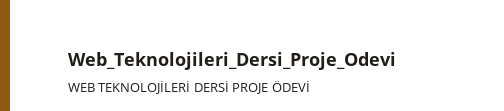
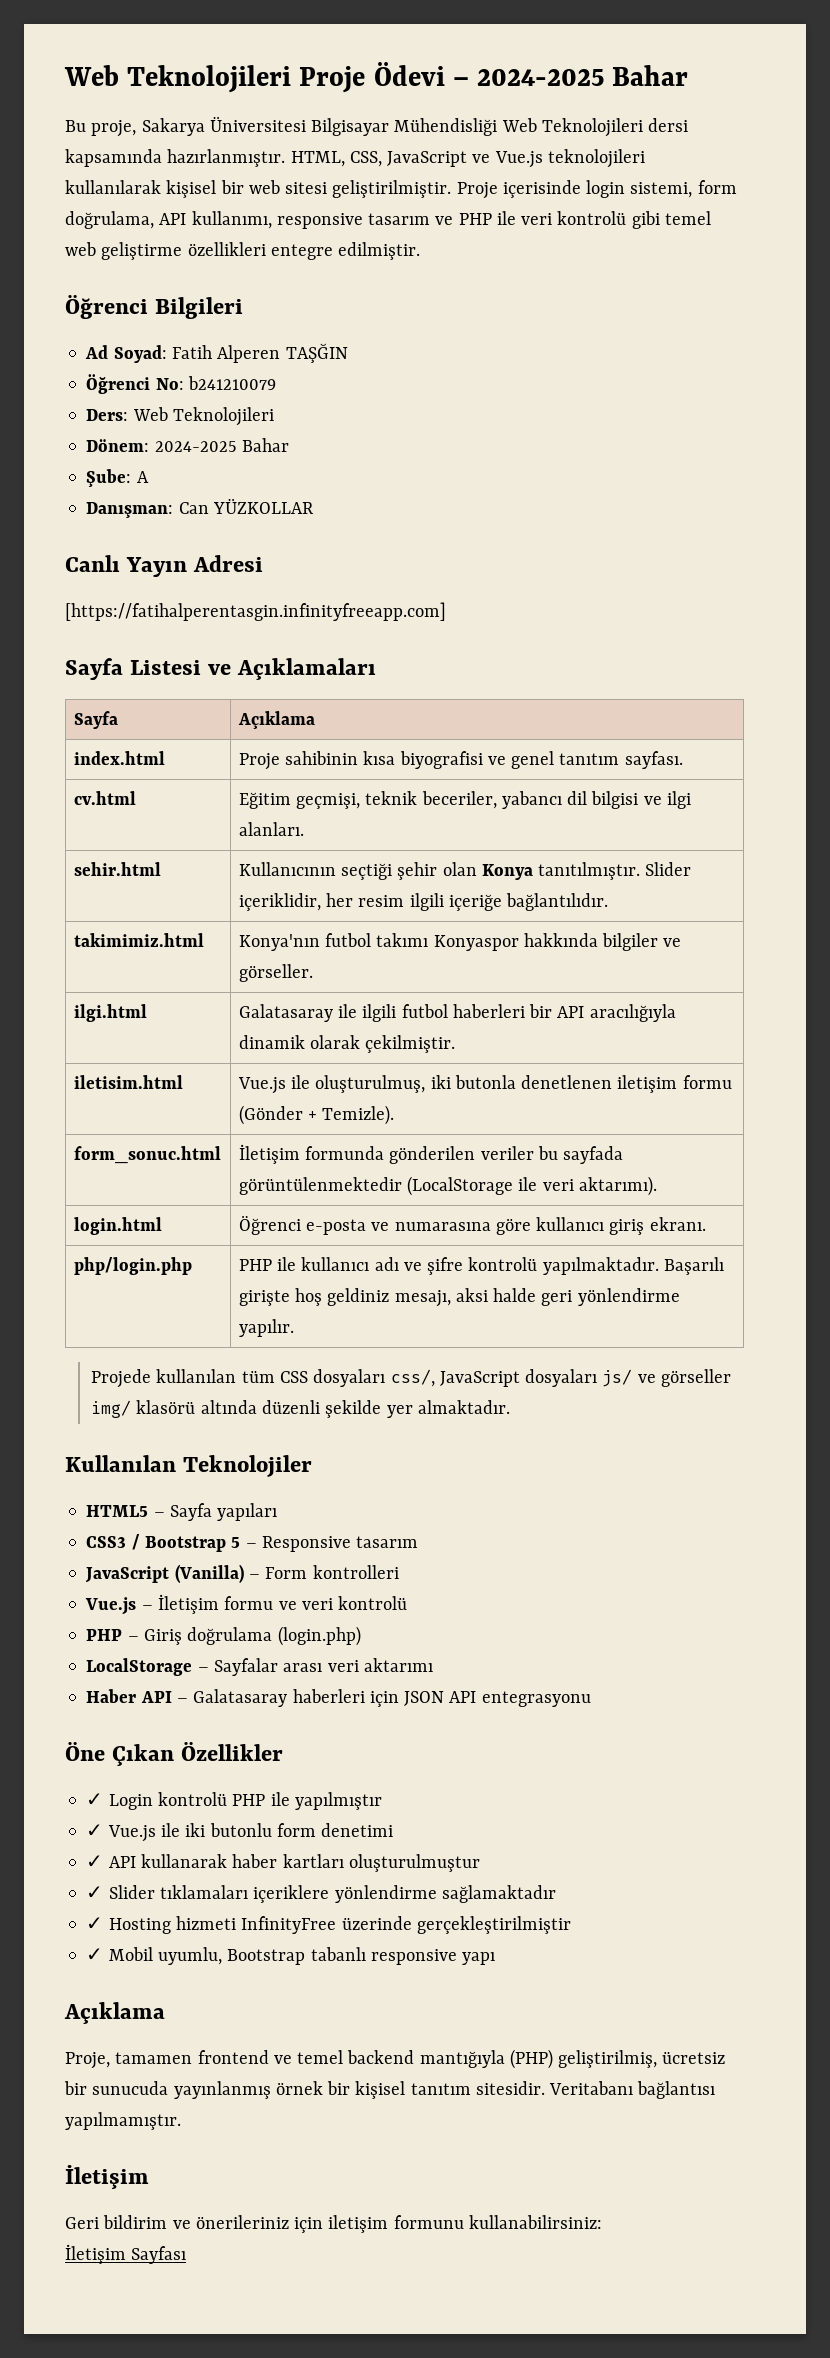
- Web_Teknolojileri_Dersi_Proje_Odevi
- WEB TEKNOLOJİLERİ DERSİ PROJE ÖDEVİ
+ Web Teknolojileri Proje Ödevi – 2024-2025 Bahar
+ Bu proje, Sakarya Üniversitesi Bilgisayar Mühendisliği Web Teknolojileri dersi kapsamında hazırlanmıştır. HTML, CSS, JavaScript ve Vue.js teknolojileri kullanılarak kişisel bir web sitesi geliştirilmiştir. Proje içerisinde login sistemi, form doğrulama, API kullanımı, responsive tasarım ve PHP ile veri kontrolü gibi temel web geliştirme özellikleri entegre edilmiştir.
+ Öğrenci Bilgileri
+ Ad Soyad: Fatih Alperen TAŞĞIN
+ Öğrenci No: b241210079
+ Ders: Web Teknolojileri
+ Dönem: 2024-2025 Bahar
+ Şube: A
+ Danışman: Can YÜZKOLLAR
+ Canlı Yayın Adresi
+ [https://fatihalperentasgin.infinityfreeapp.com]
+ Sayfa Listesi ve Açıklamaları
+ Sayfa | Açıklama
+ index.html | Proje sahibinin kısa biyografisi ve genel tanıtım sayfası.
+ cv.html | Eğitim geçmişi, teknik beceriler, yabancı dil bilgisi ve ilgi alanları.
+ sehir.html | Kullanıcının seçtiği şehir olan Konya tanıtılmıştır. Slider içeriklidir, her resim ilgili içeriğe bağlantılıdır.
+ takimimiz.html | Konya'nın futbol takımı Konyaspor hakkında bilgiler ve görseller.
+ ilgi.html | Galatasaray ile ilgili futbol haberleri bir API aracılığıyla dinamik olarak çekilmiştir.
+ iletisim.html | Vue.js ile oluşturulmuş, iki butonla denetlenen iletişim formu (Gönder + Temizle).
+ form_sonuc.html | İletişim formunda gönderilen veriler bu sayfada görüntülenmektedir (LocalStorage ile veri aktarımı).
+ login.html | Öğrenci e-posta ve numarasına göre kullanıcı giriş ekranı.
+ php/login.php | PHP ile kullanıcı adı ve şifre kontrolü yapılmaktadır. Başarılı girişte hoş geldiniz mesajı, aksi halde geri yönlendirme yapılır.
+ Projede kullanılan tüm CSS dosyaları css/, JavaScript dosyaları js/ ve görseller img/ klasörü altında düzenli şekilde yer almaktadır.
+ Kullanılan Teknolojiler
+ HTML5 – Sayfa yapıları
+ CSS3 / Bootstrap 5 – Responsive tasarım
+ JavaScript (Vanilla) – Form kontrolleri
+ Vue.js – İletişim formu ve veri kontrolü
+ PHP – Giriş doğrulama (login.php)
+ LocalStorage – Sayfalar arası veri aktarımı
+ Haber API – Galatasaray haberleri için JSON API entegrasyonu
+ Öne Çıkan Özellikler
+ ✓ Login kontrolü PHP ile yapılmıştır
+ ✓ Vue.js ile iki butonlu form denetimi
+ ✓ API kullanarak haber kartları oluşturulmuştur
+ ✓ Slider tıklamaları içeriklere yönlendirme sağlamaktadır
+ ✓ Hosting hizmeti InfinityFree üzerinde gerçekleştirilmiştir
+ ✓ Mobil uyumlu, Bootstrap tabanlı responsive yapı
+ Açıklama
+ Proje, tamamen frontend ve temel backend mantığıyla (PHP) geliştirilmiş, ücretsiz bir sunucuda yayınlanmış örnek bir kişisel tanıtım sitesidir. Veritabanı bağlantısı yapılmamıştır.
+ İletişim
+ Geri bildirim ve önerileriniz için iletişim formunu kullanabilirsiniz:
+ İletişim Sayfası

